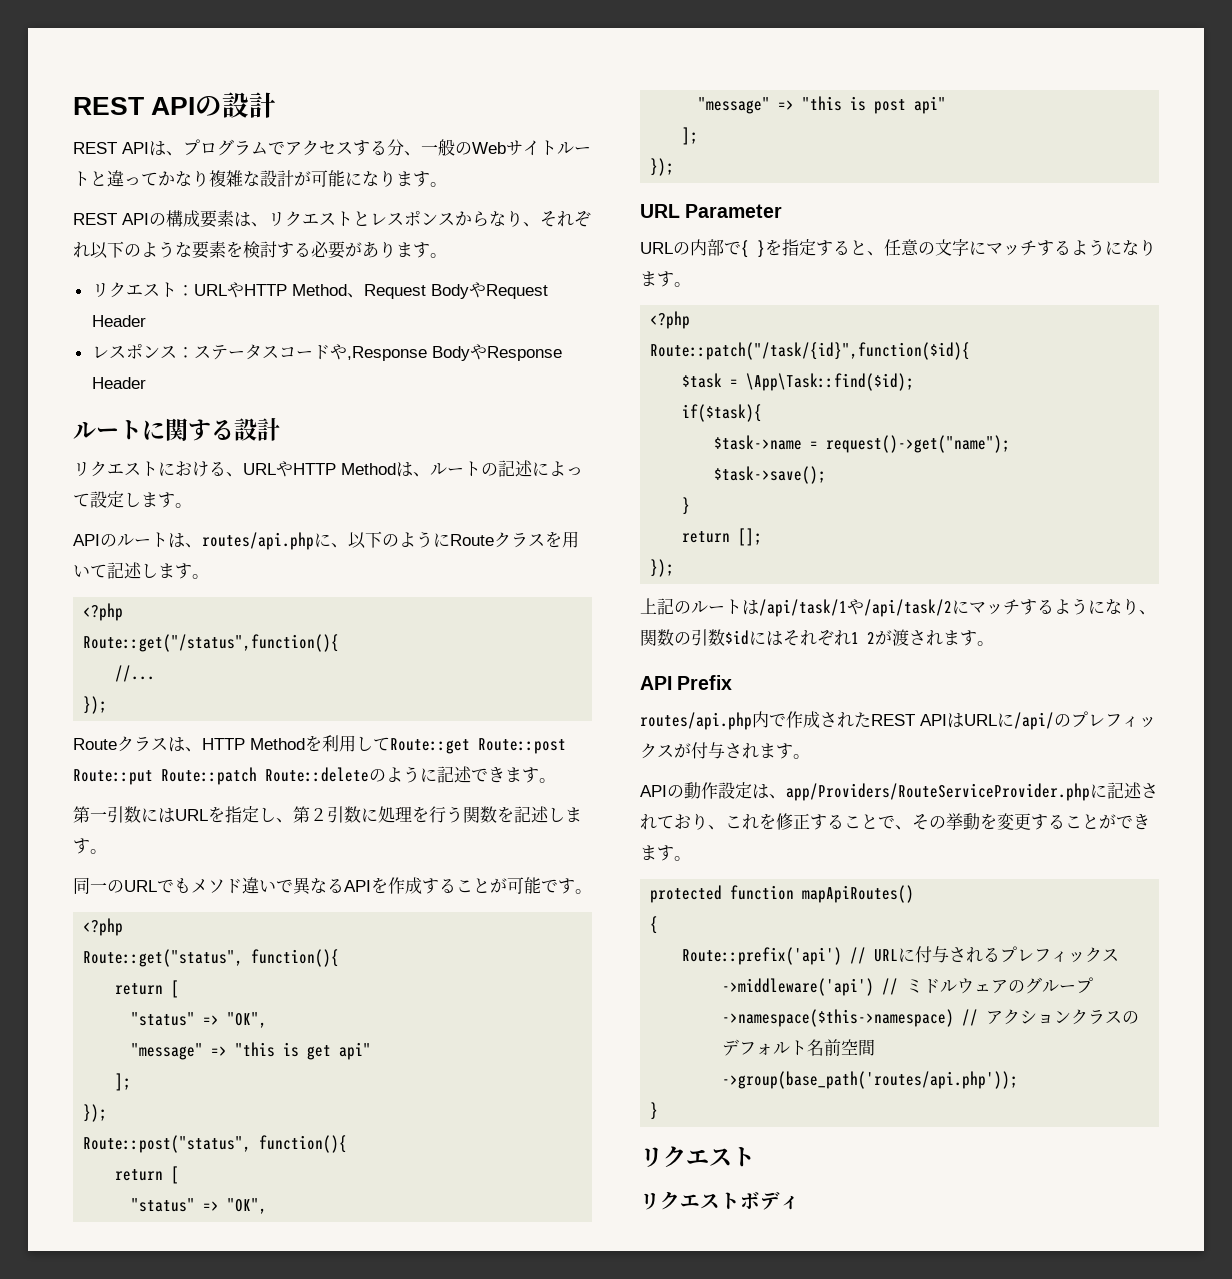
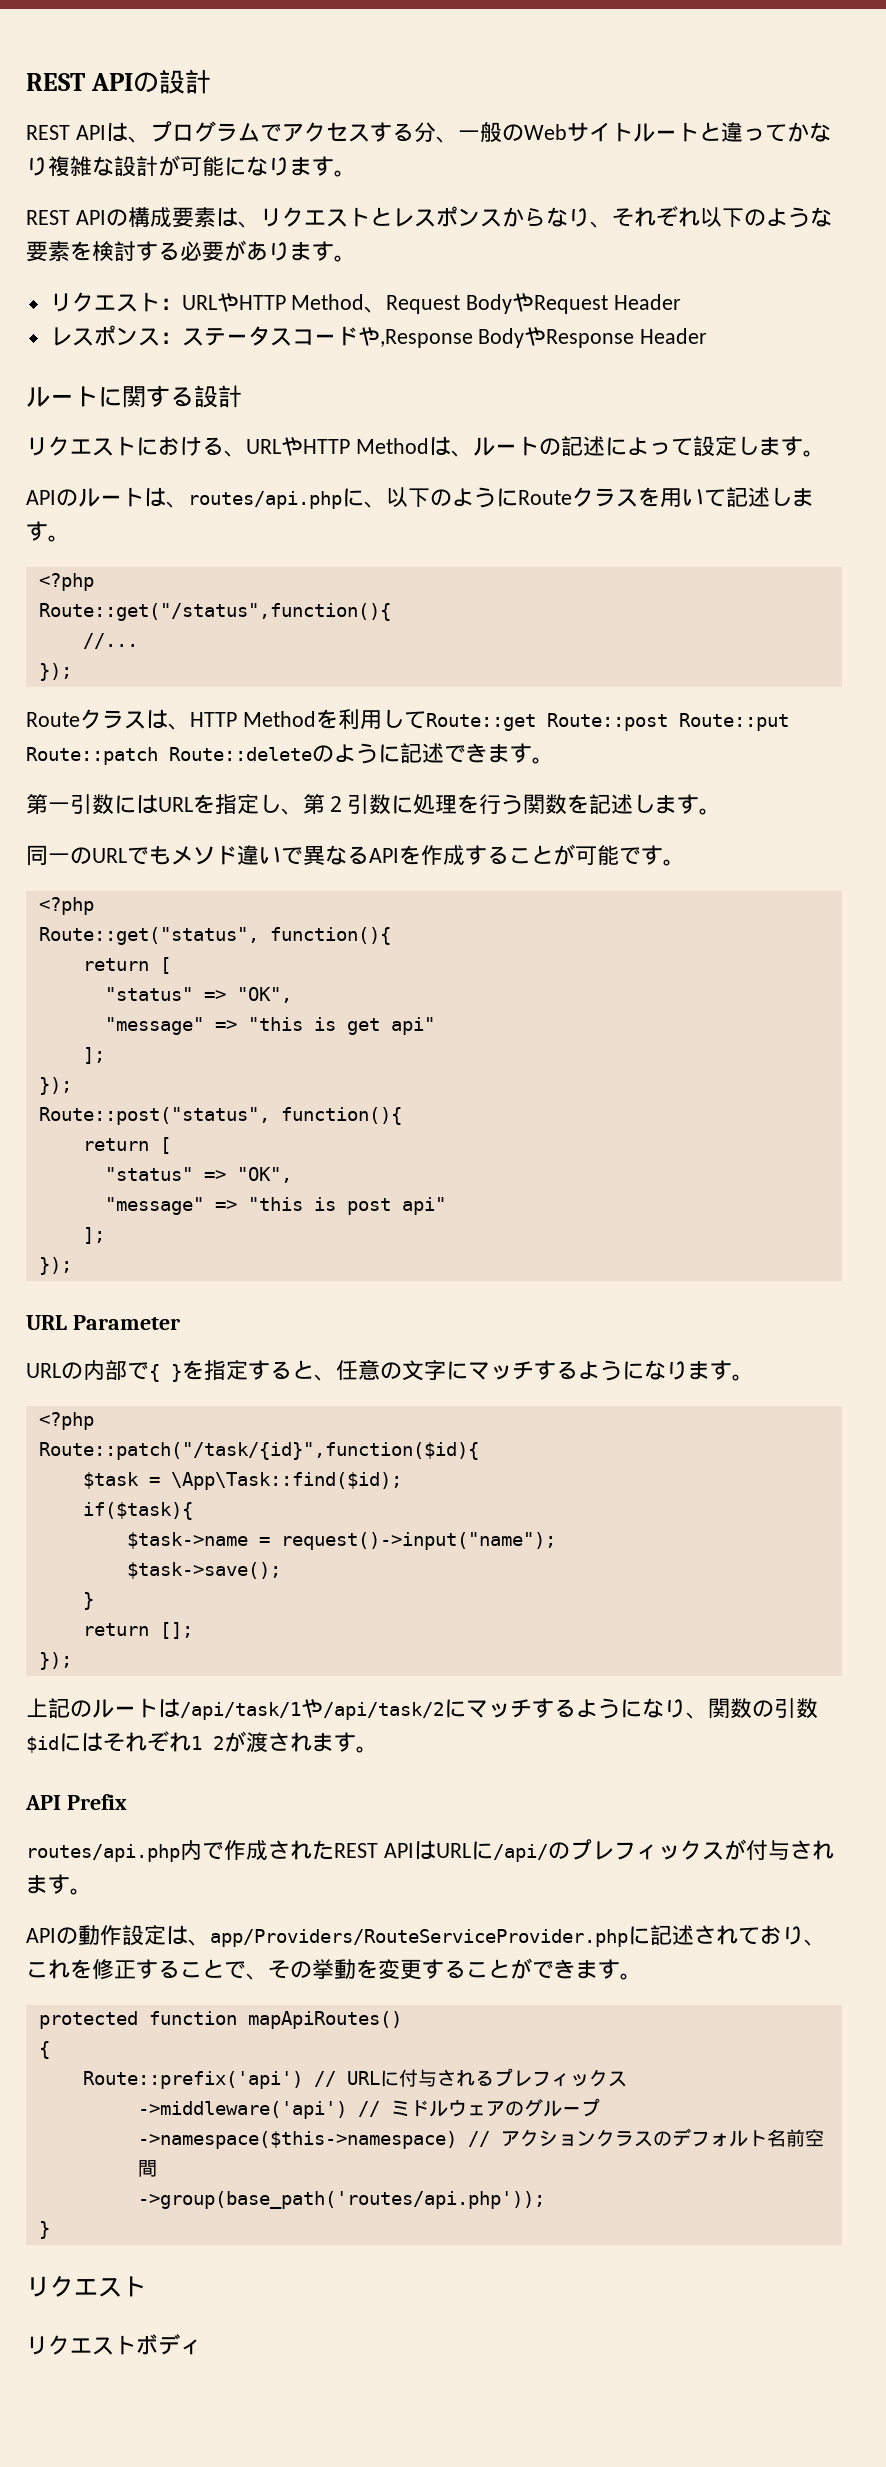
- $task->name = request()->get("name");
+ $task->name = request()->input("name");

